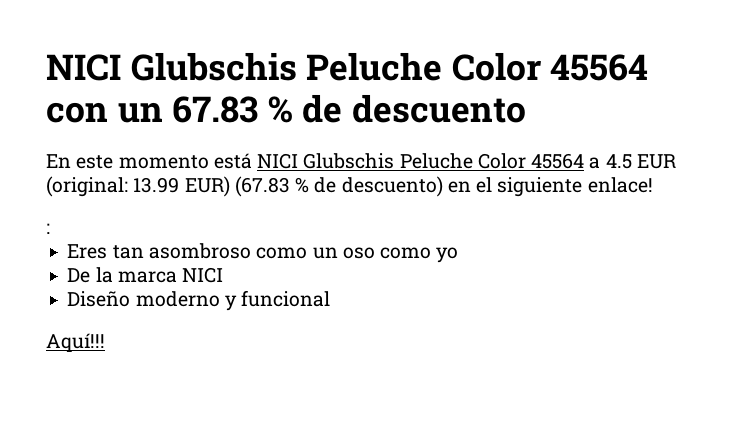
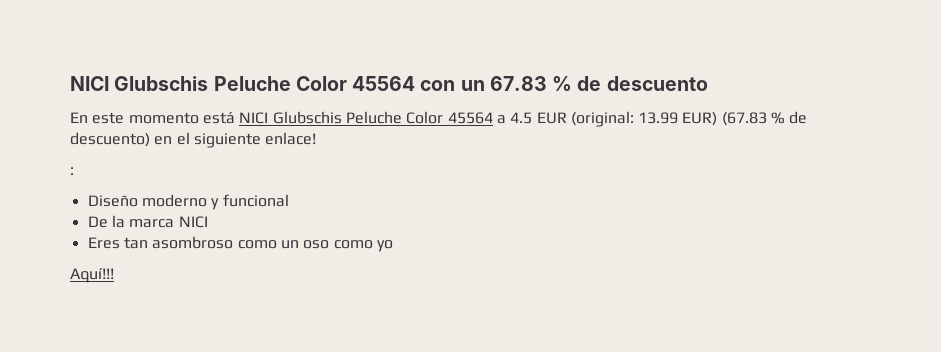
+ Diseño moderno y funcional
+ De la marca NICI
- De la marca NICI
- Diseño moderno y funcional

